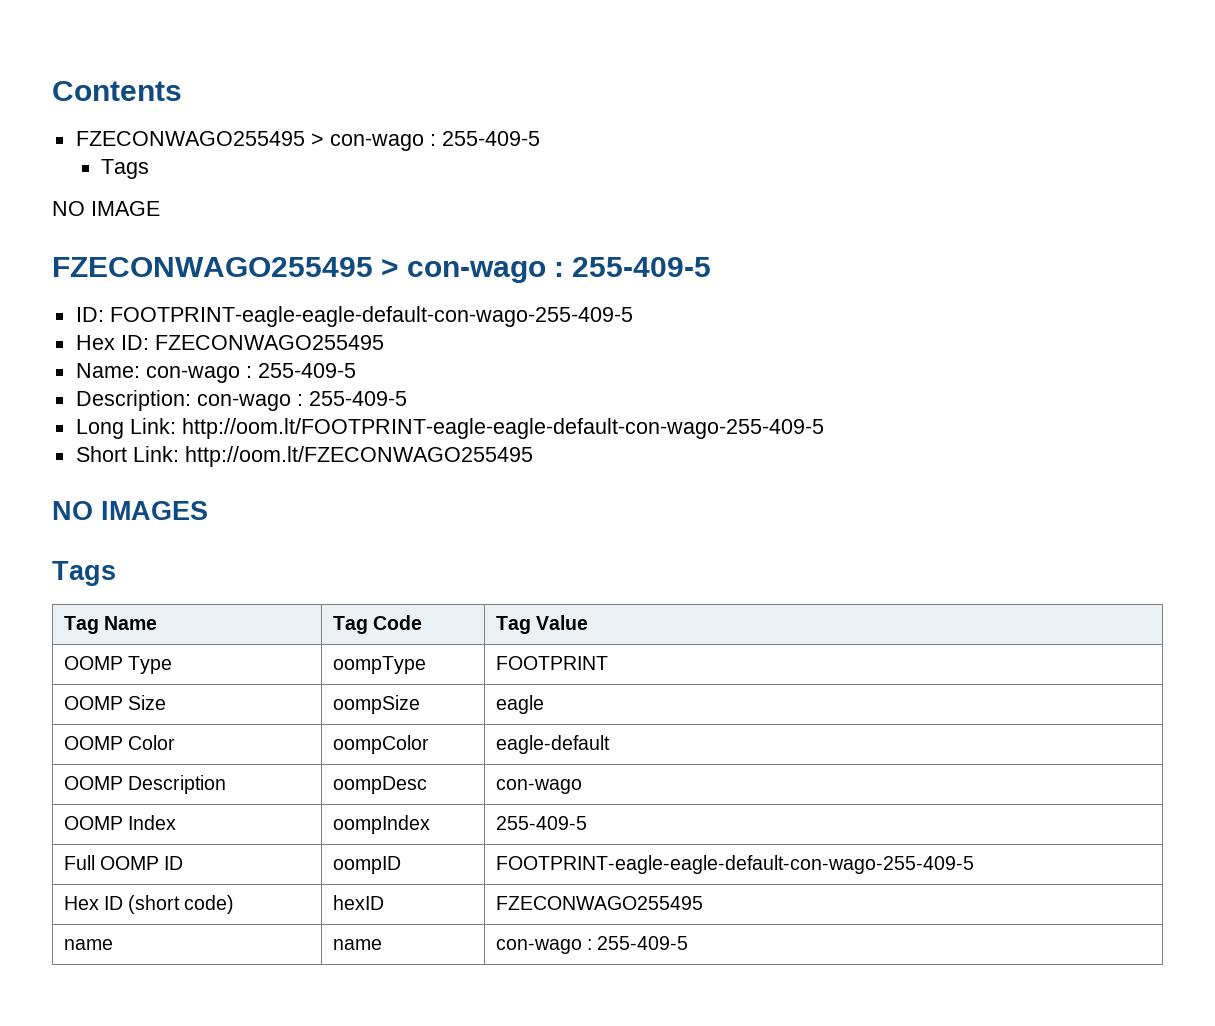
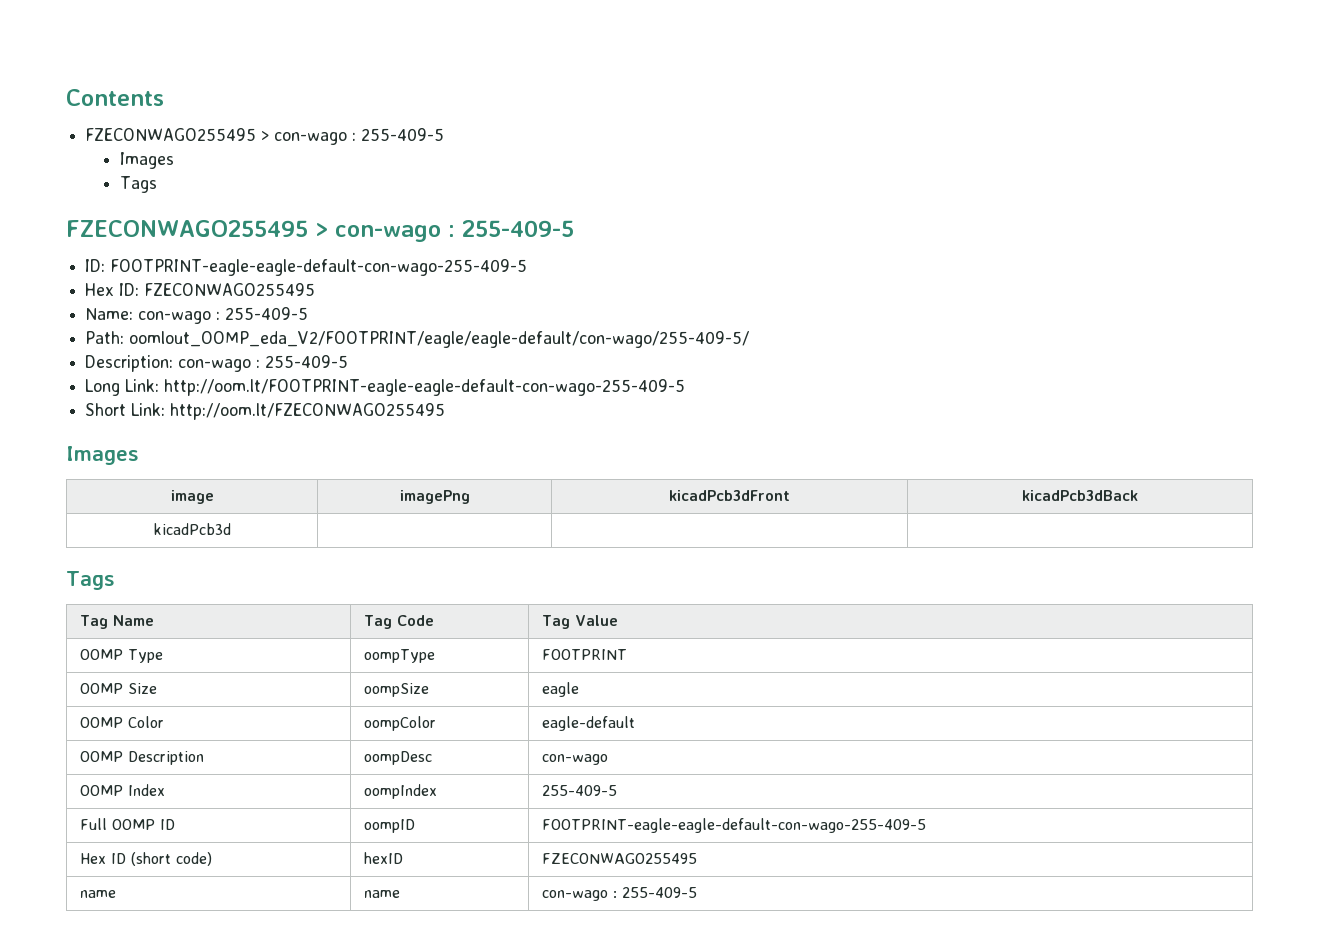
  Contents
  FZECONWAGO255495 > con-wago : 255-409-5
+ Images
  Tags
- NO IMAGE
+ Path: oomlout_OOMP_eda_V2/FOOTPRINT/eagle/eagle-default/con-wago/255-409-5/
  Short Link: http://oom.lt/FZECONWAGO255495
- NO IMAGES
+ Images
+ image | imagePng | kicadPcb3dFront | kicadPcb3dBack
+ kicadPcb3d | | |

